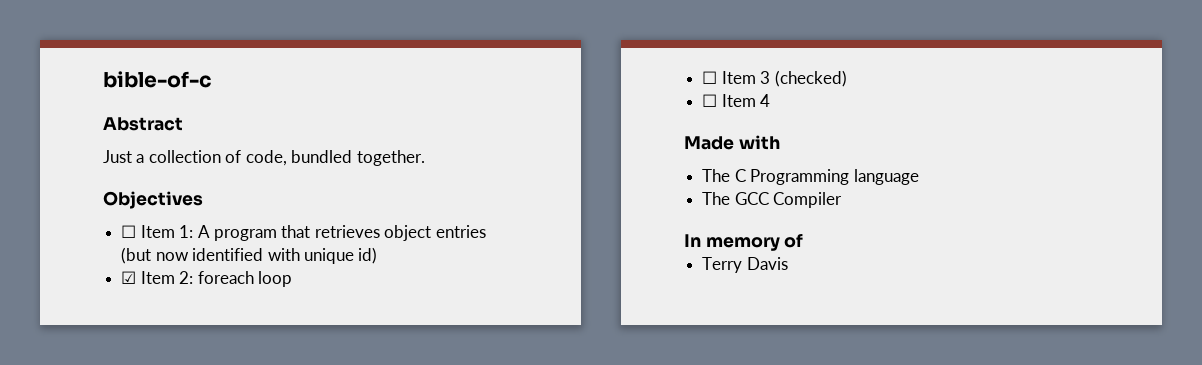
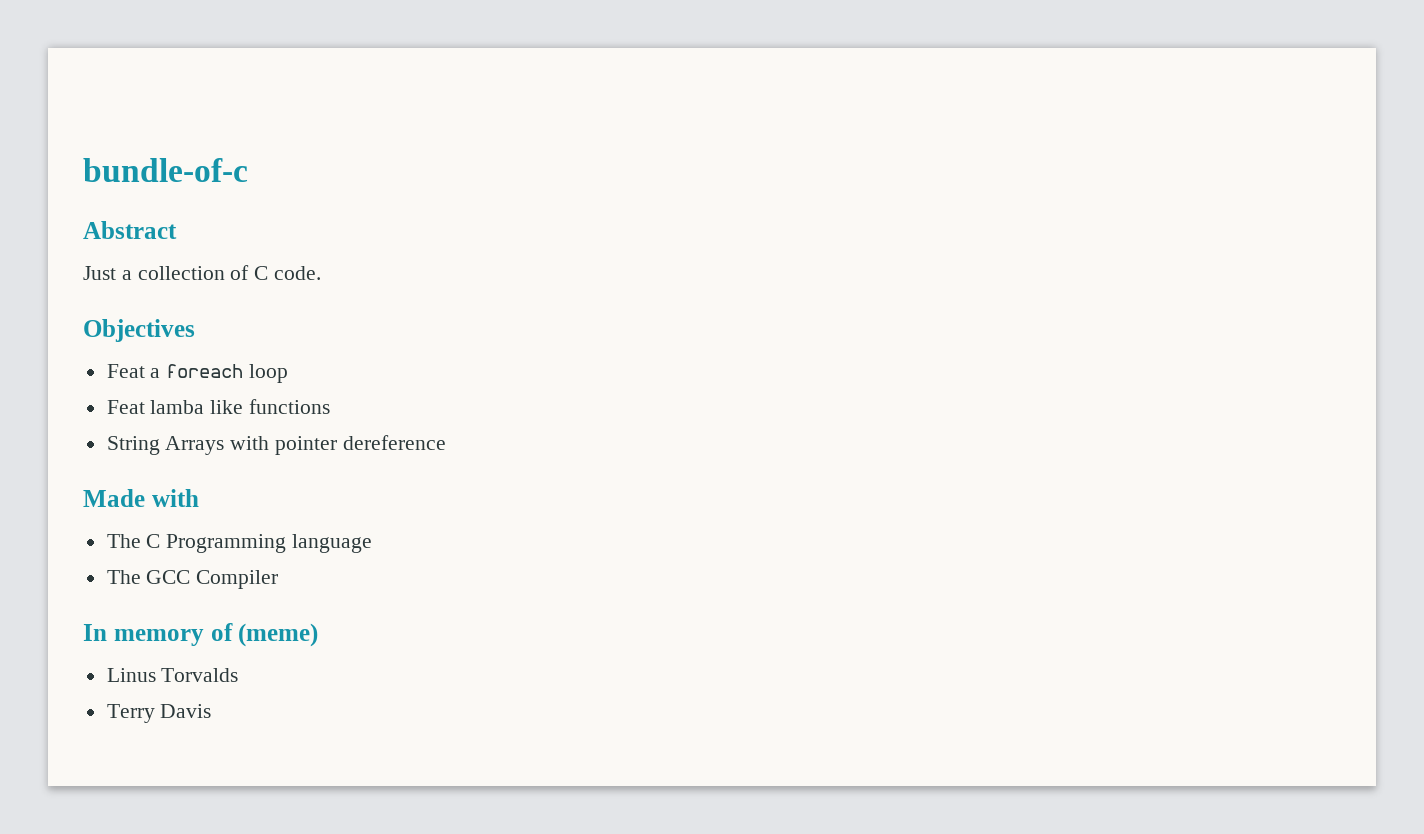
- bible-of-c
+ bundle-of-c
- Just a collection of code, bundled together.
+ Just a collection of C code.
  Objectives
- ☐ Item 1: A program that retrieves object entries (but now identified with unique id)
- ☑ Item 2: foreach loop
- ☐ Item 3 (checked)
- ☐ Item 4
+ Feat a foreach loop
+ Feat lamba like functions
+ String Arrays with pointer dereference
- In memory of
+ In memory of (meme)
+ Linus Torvalds

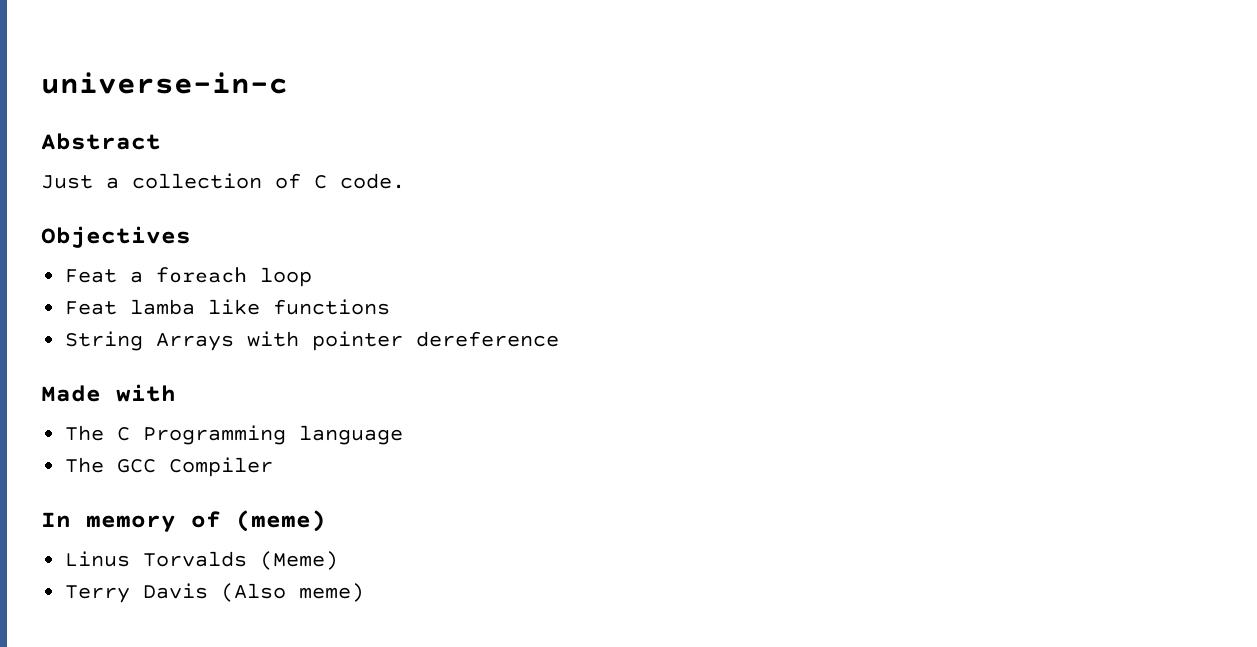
- bundle-of-c
+ universe-in-c
- Linus Torvalds
+ Linus Torvalds (Meme)
- Terry Davis
+ Terry Davis (Also meme)

